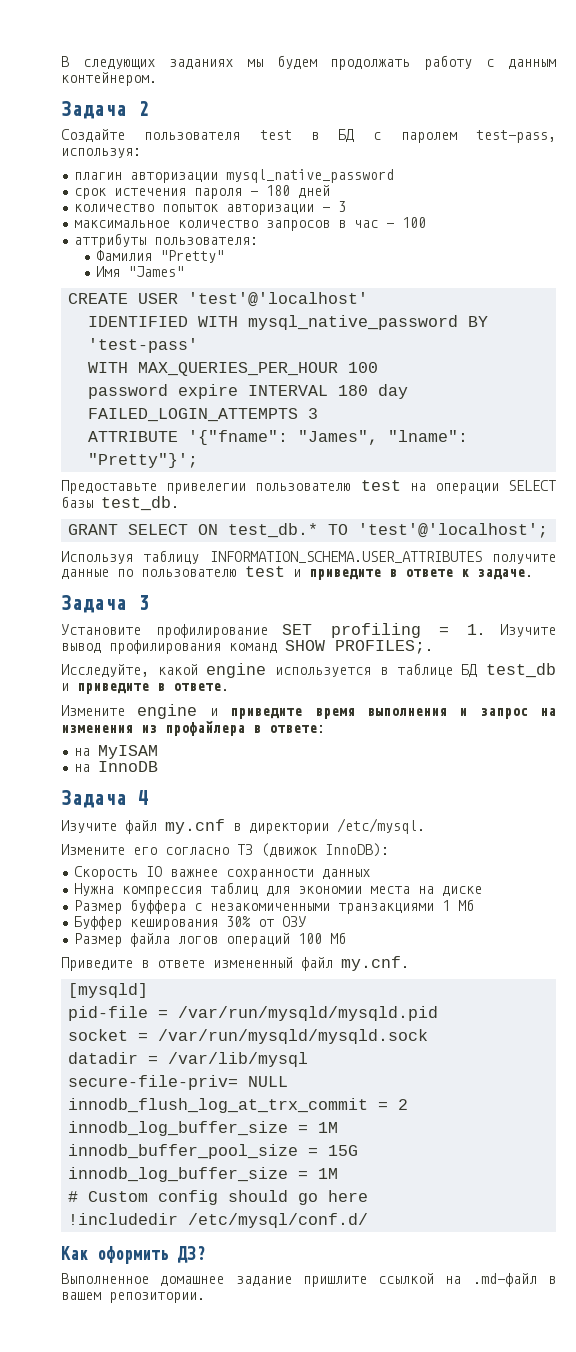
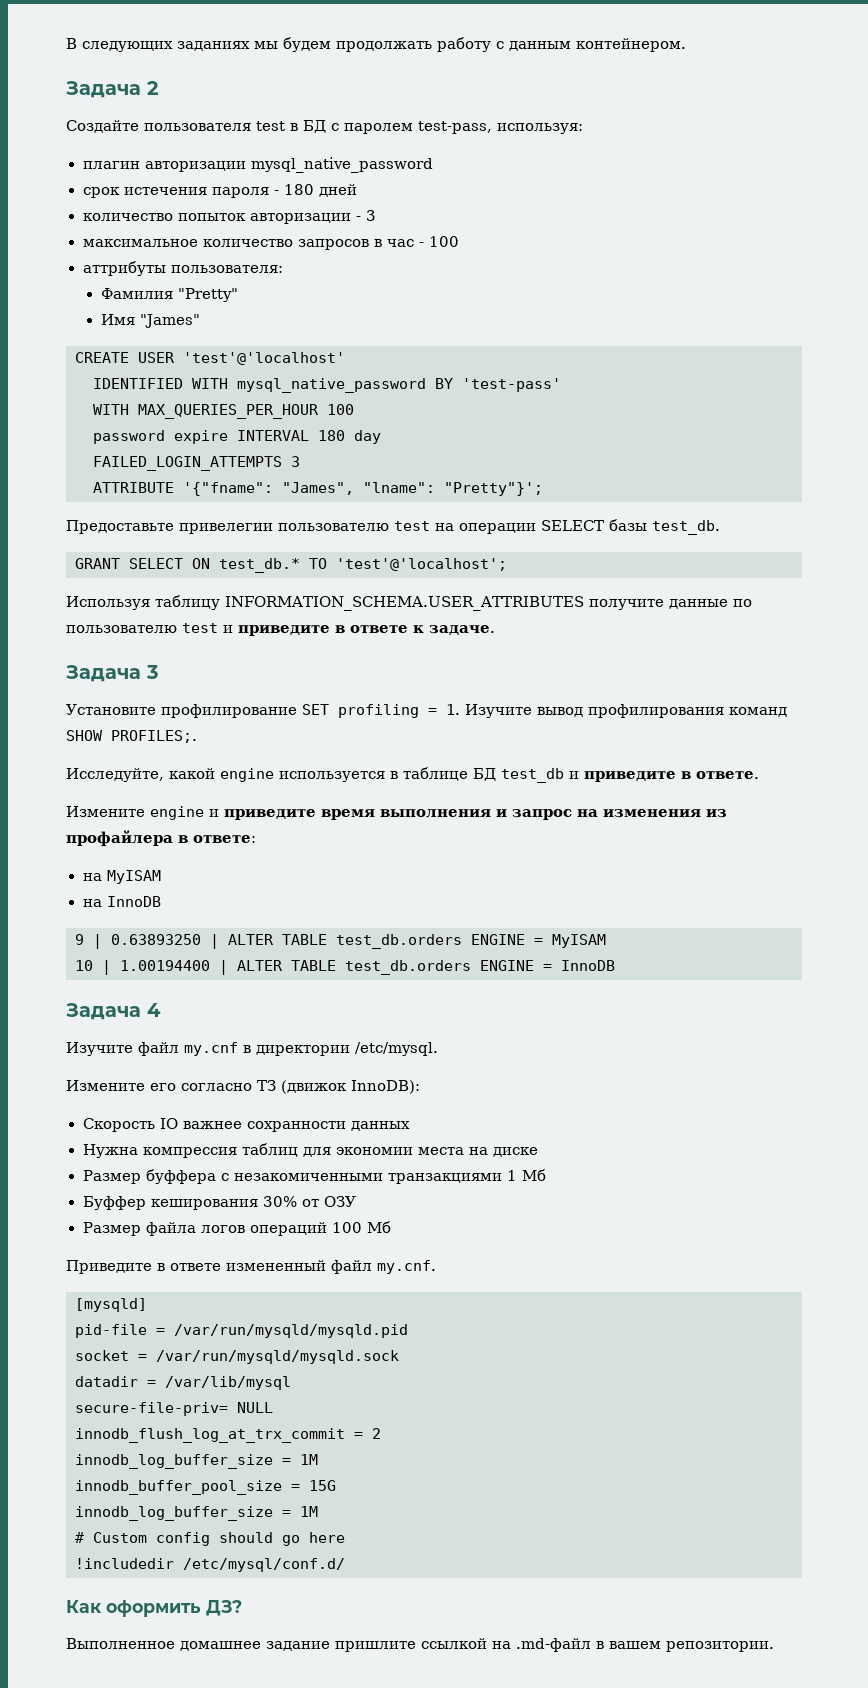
+ 9 | 0.63893250 | ALTER TABLE test_db.orders ENGINE = MyISAM
+ 10 | 1.00194400 | ALTER TABLE test_db.orders ENGINE = InnoDB

